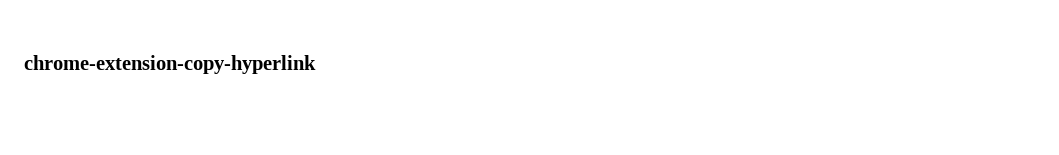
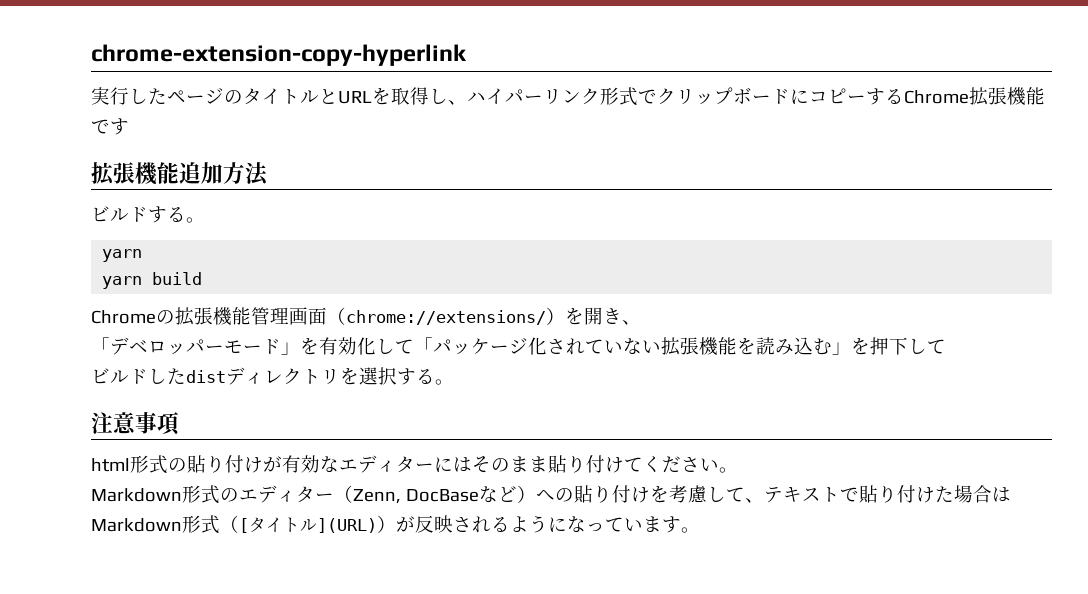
+ 実行したページのタイトルとURLを取得し、ハイパーリンク形式でクリップボードにコピーするChrome拡張機能です
+ 拡張機能追加方法
+ ビルドする。
+ yarn
+ yarn build
+ Chromeの拡張機能管理画面（chrome://extensions/）を開き、
+ 「デベロッパーモード」を有効化して「パッケージ化されていない拡張機能を読み込む」を押下して
+ ビルドしたdistディレクトリを選択する。
+ 注意事項
+ html形式の貼り付けが有効なエディターにはそのまま貼り付けてください。
+ Markdown形式のエディター（Zenn, DocBaseなど）への貼り付けを考慮して、テキストで貼り付けた場合はMarkdown形式（[タイトル](URL)）が反映されるようになっています。

